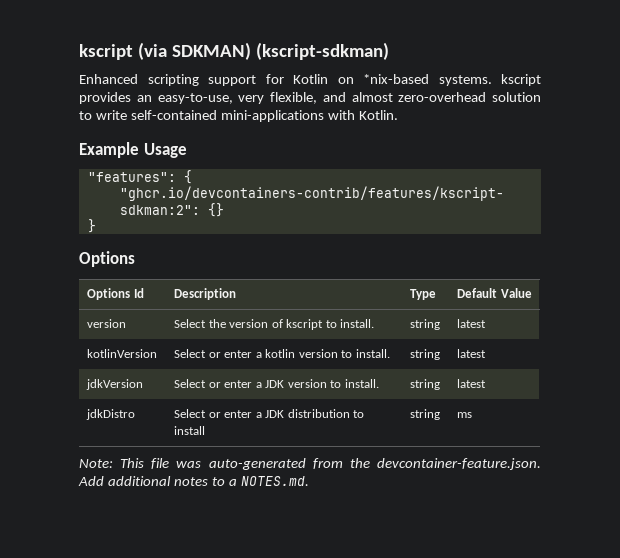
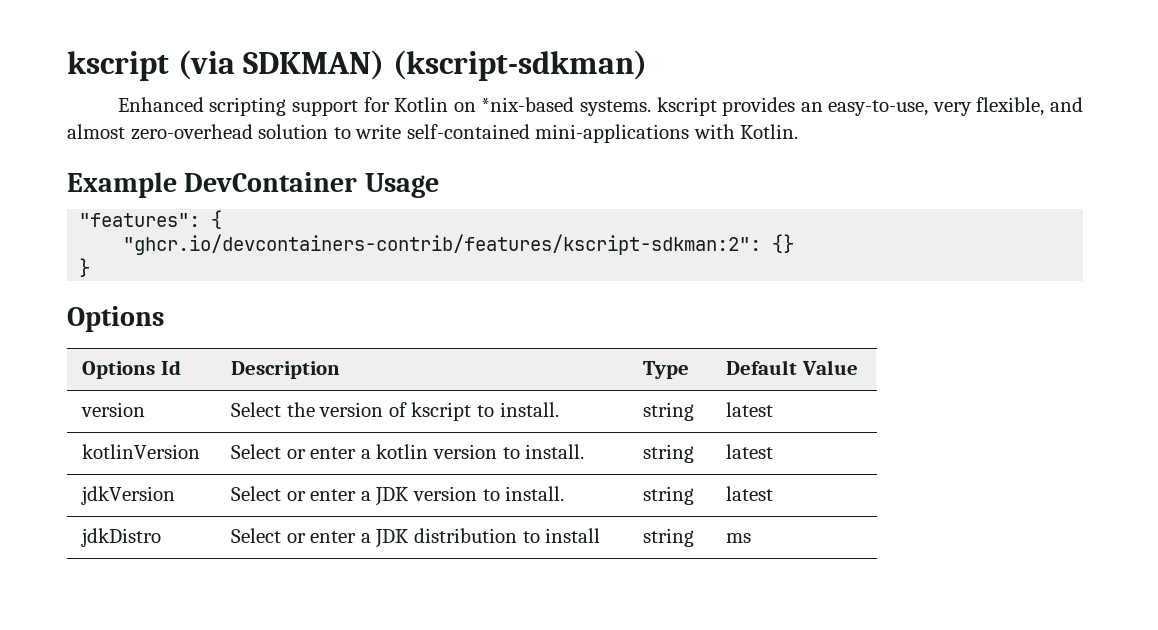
- Example Usage
+ Example DevContainer Usage
- Note: This file was auto-generated from the devcontainer-feature.json. Add additional notes to a NOTES.md.

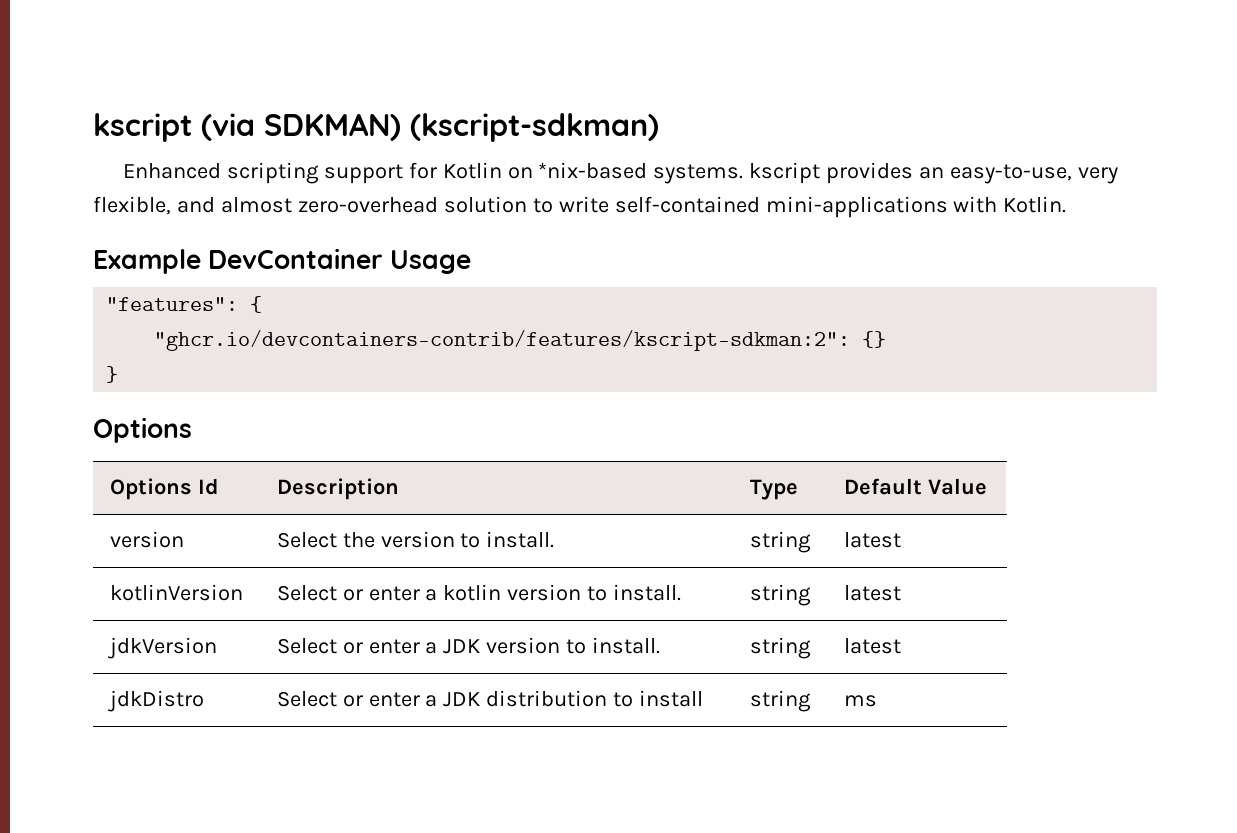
- version | Select the version of kscript to install. | string | latest
+ version | Select the version to install. | string | latest

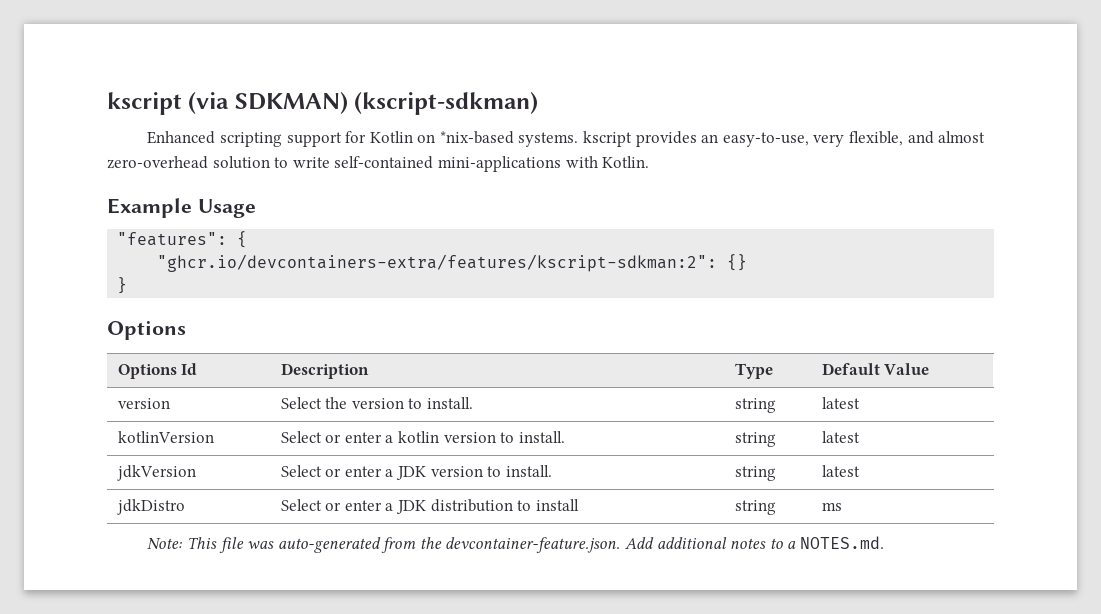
- Example DevContainer Usage
+ Example Usage
- "ghcr.io/devcontainers-contrib/features/kscript-sdkman:2": {}
+ "ghcr.io/devcontainers-extra/features/kscript-sdkman:2": {}
+ Note: This file was auto-generated from the devcontainer-feature.json. Add additional notes to a NOTES.md.

